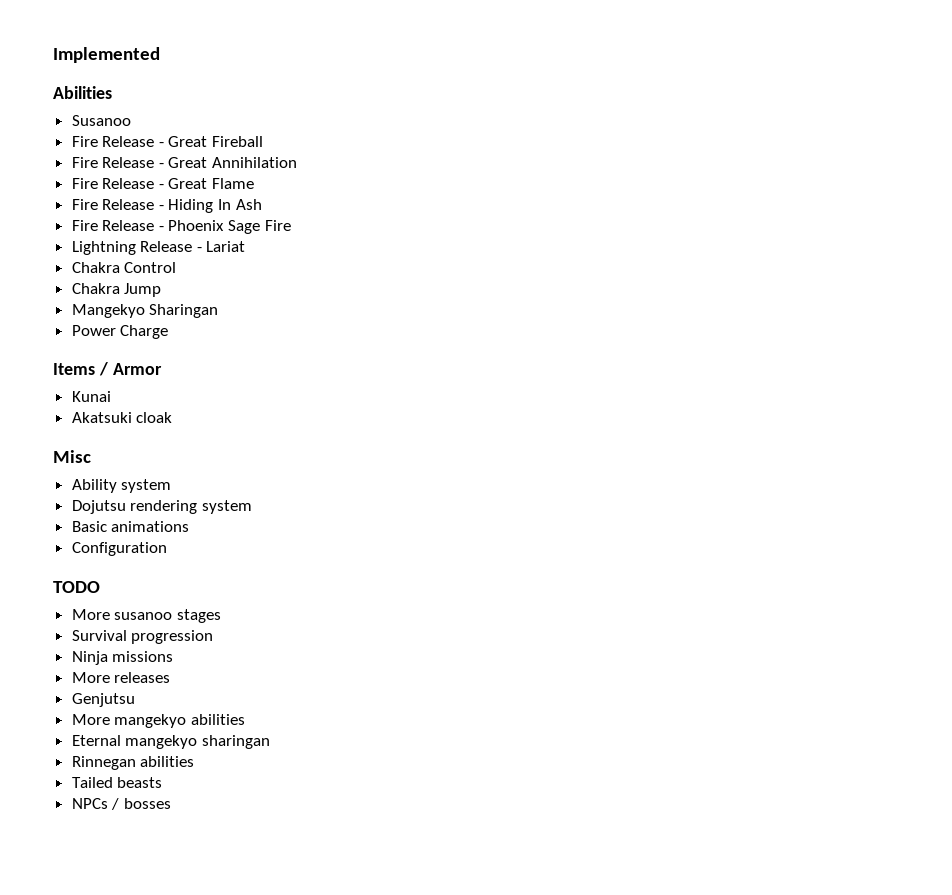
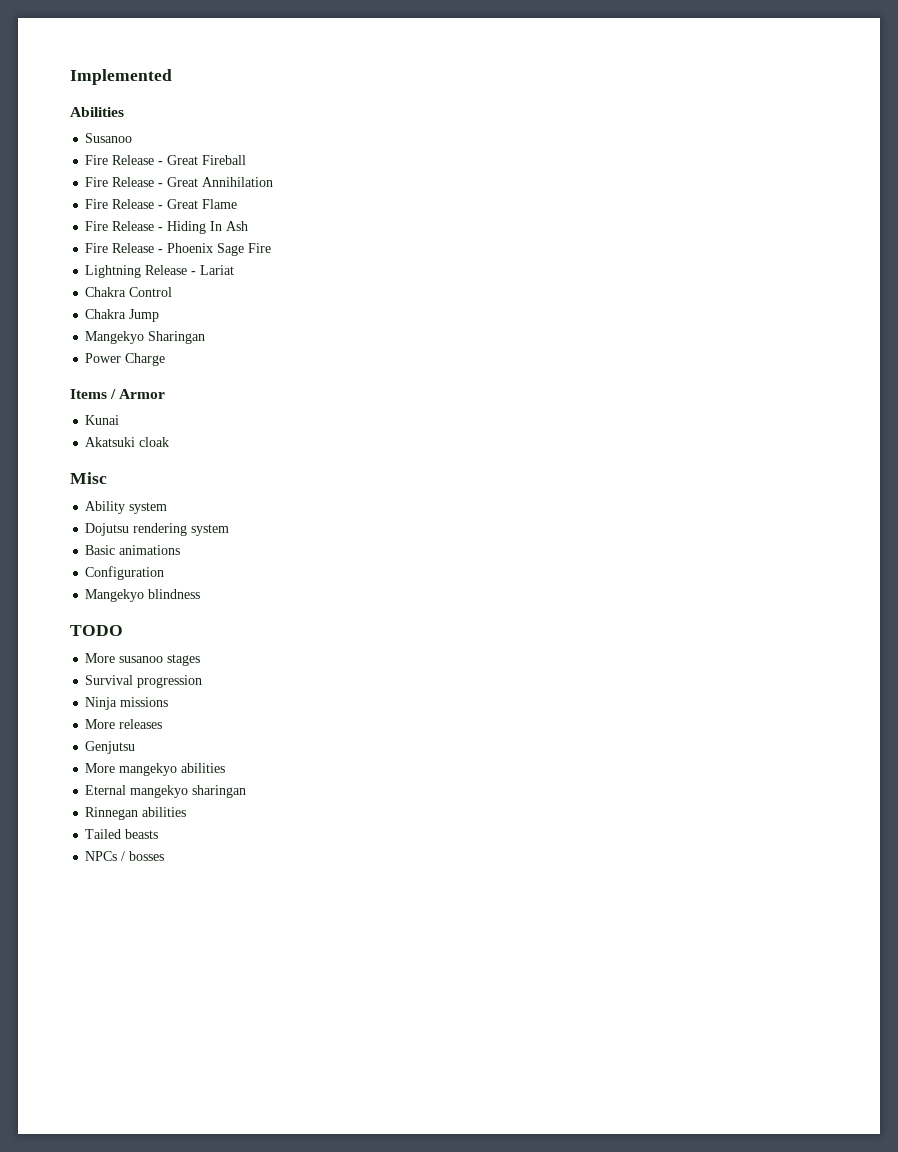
+ Mangekyo blindness

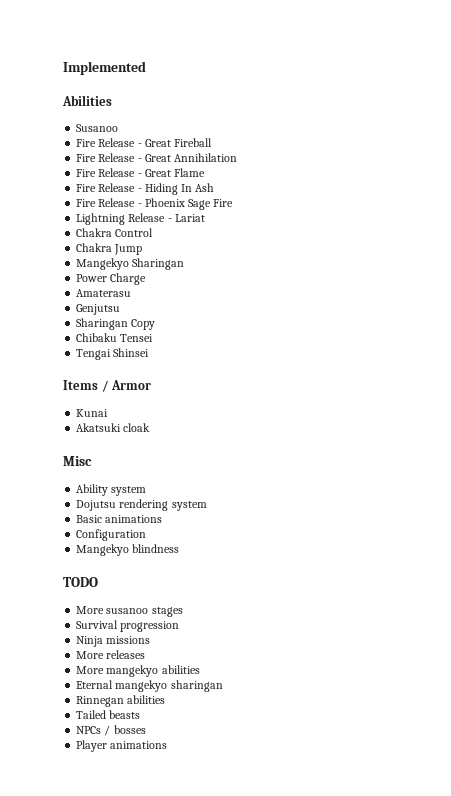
+ Amaterasu
+ Genjutsu
+ Sharingan Copy
+ Chibaku Tensei
+ Tengai Shinsei
- Genjutsu
+ Player animations

